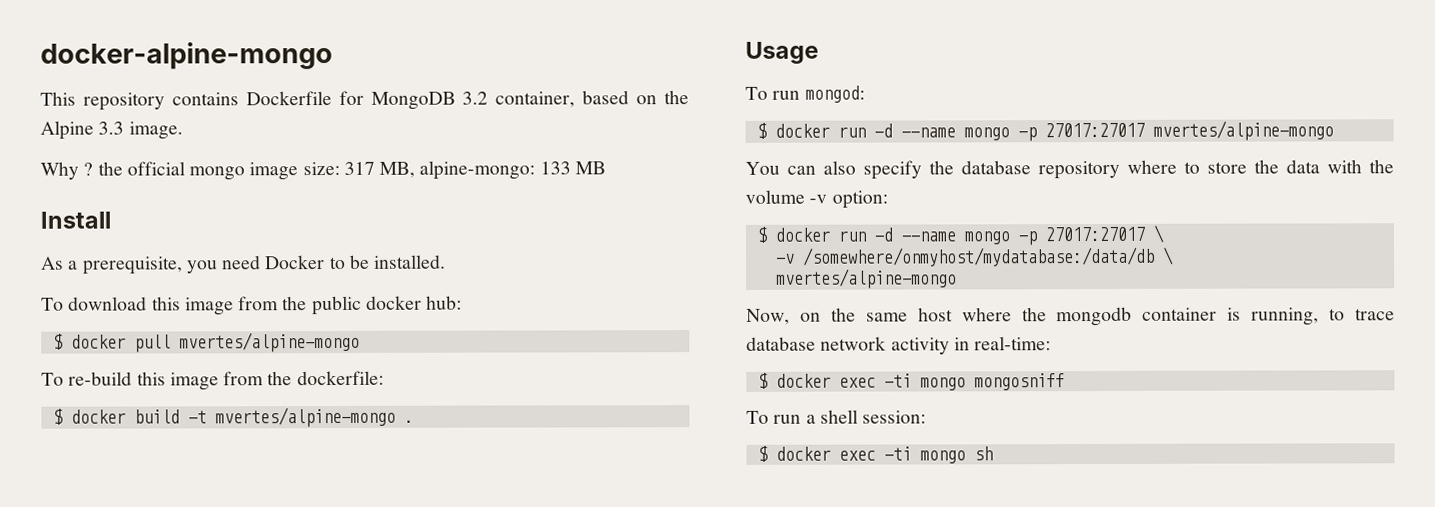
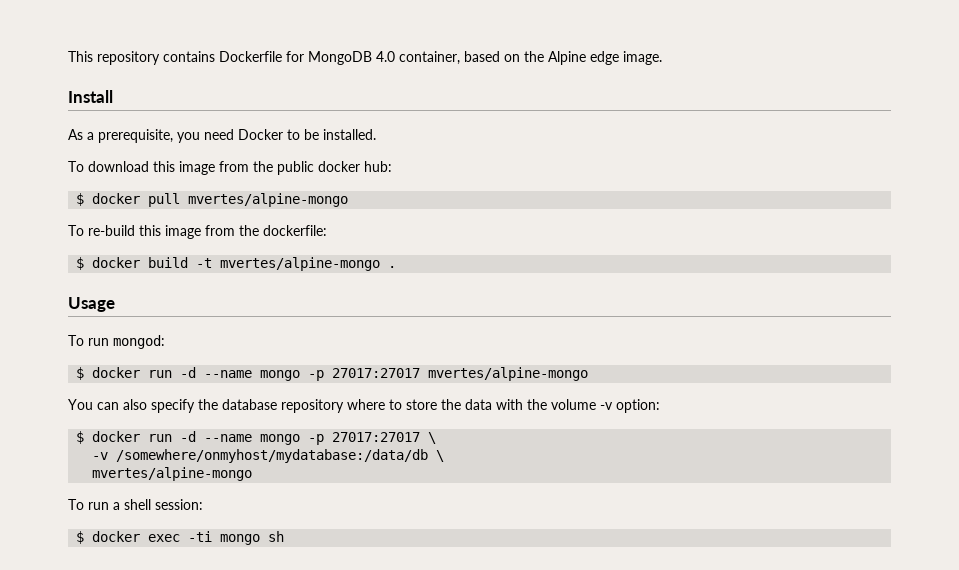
- docker-alpine-mongo
- This repository contains Dockerfile for MongoDB 3.2 container, based on the Alpine 3.3 image.
+ This repository contains Dockerfile for MongoDB 4.0 container, based on the Alpine edge image.
- Why ? the official mongo image size: 317 MB, alpine-mongo: 133 MB
- Now, on the same host where the mongodb container is running, to trace database network activity in real-time:
- $ docker exec -ti mongo mongosniff

